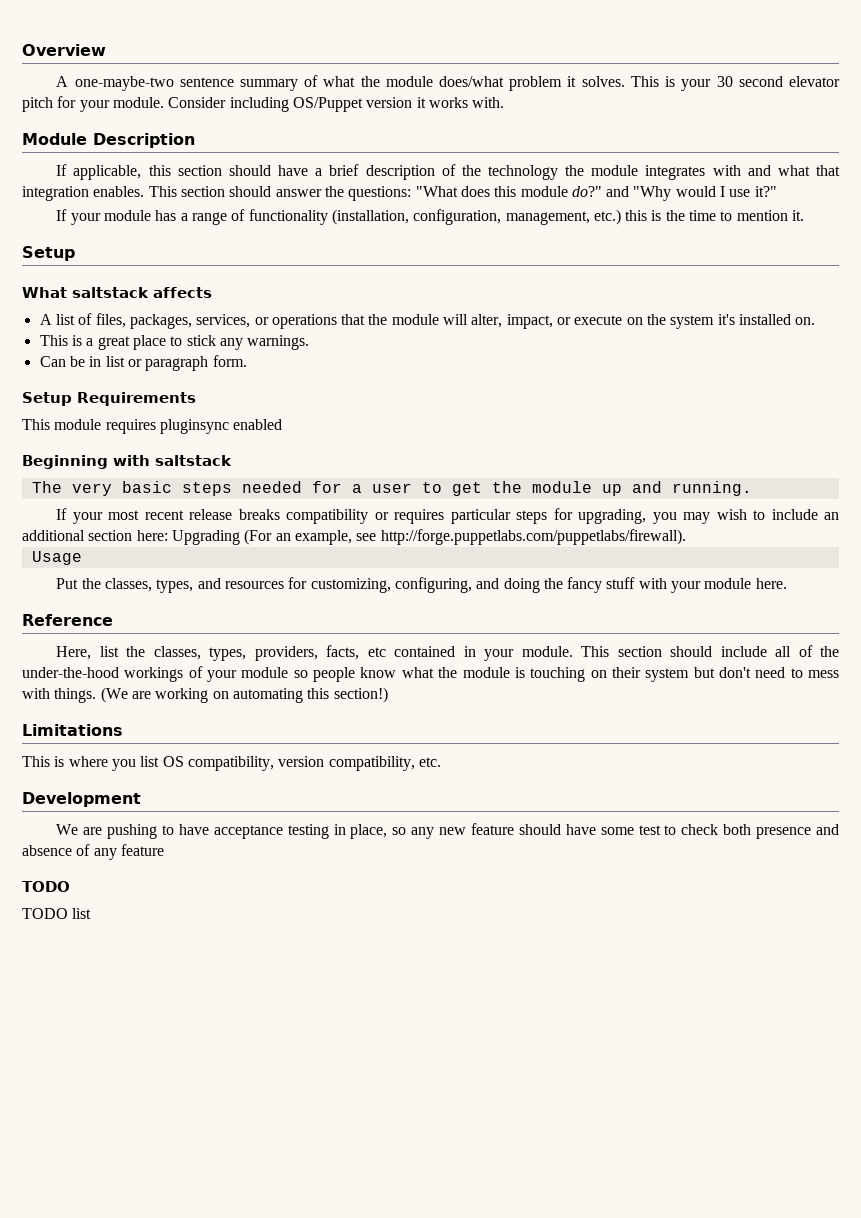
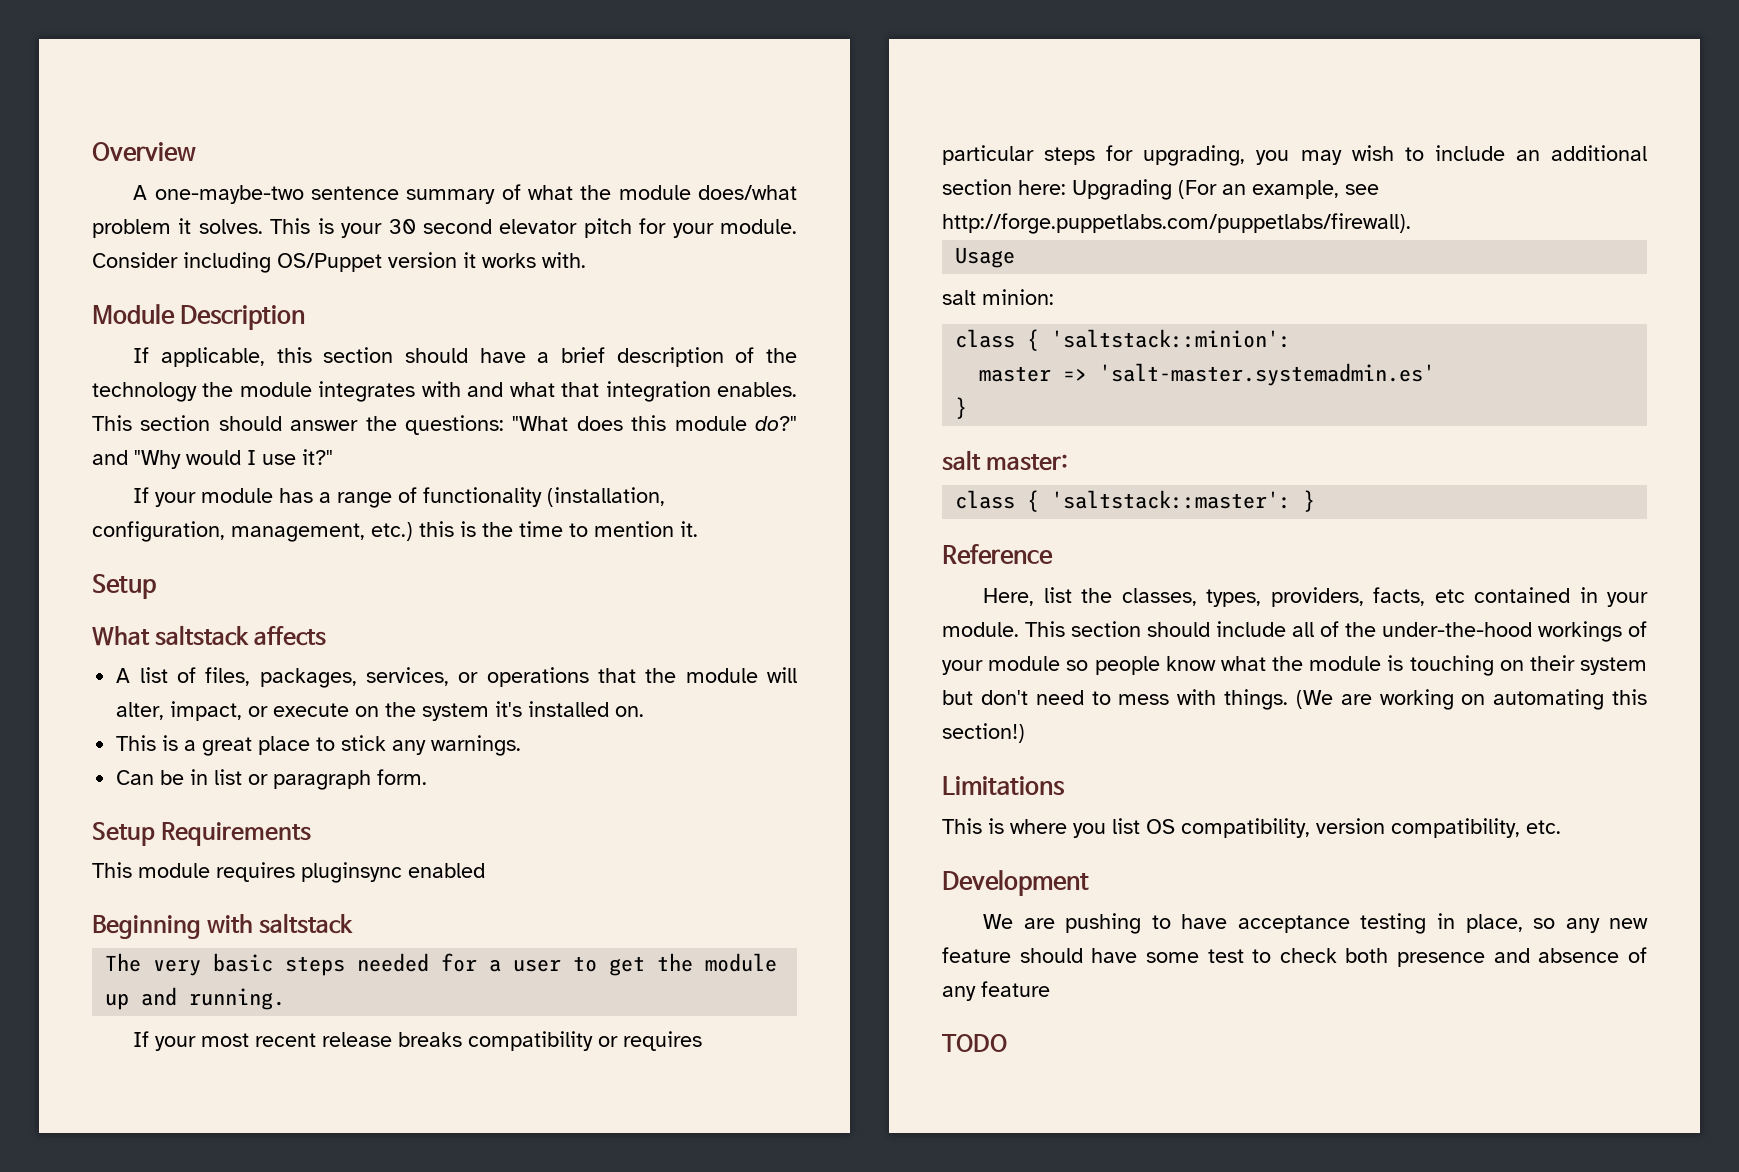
- Put the classes, types, and resources for customizing, configuring, and doing the fancy stuff with your module here.
+ salt minion:
+ class { 'saltstack::minion':
+ master => 'salt-master.systemadmin.es'
+ }
+ salt master:
+ class { 'saltstack::master': }
- TODO list

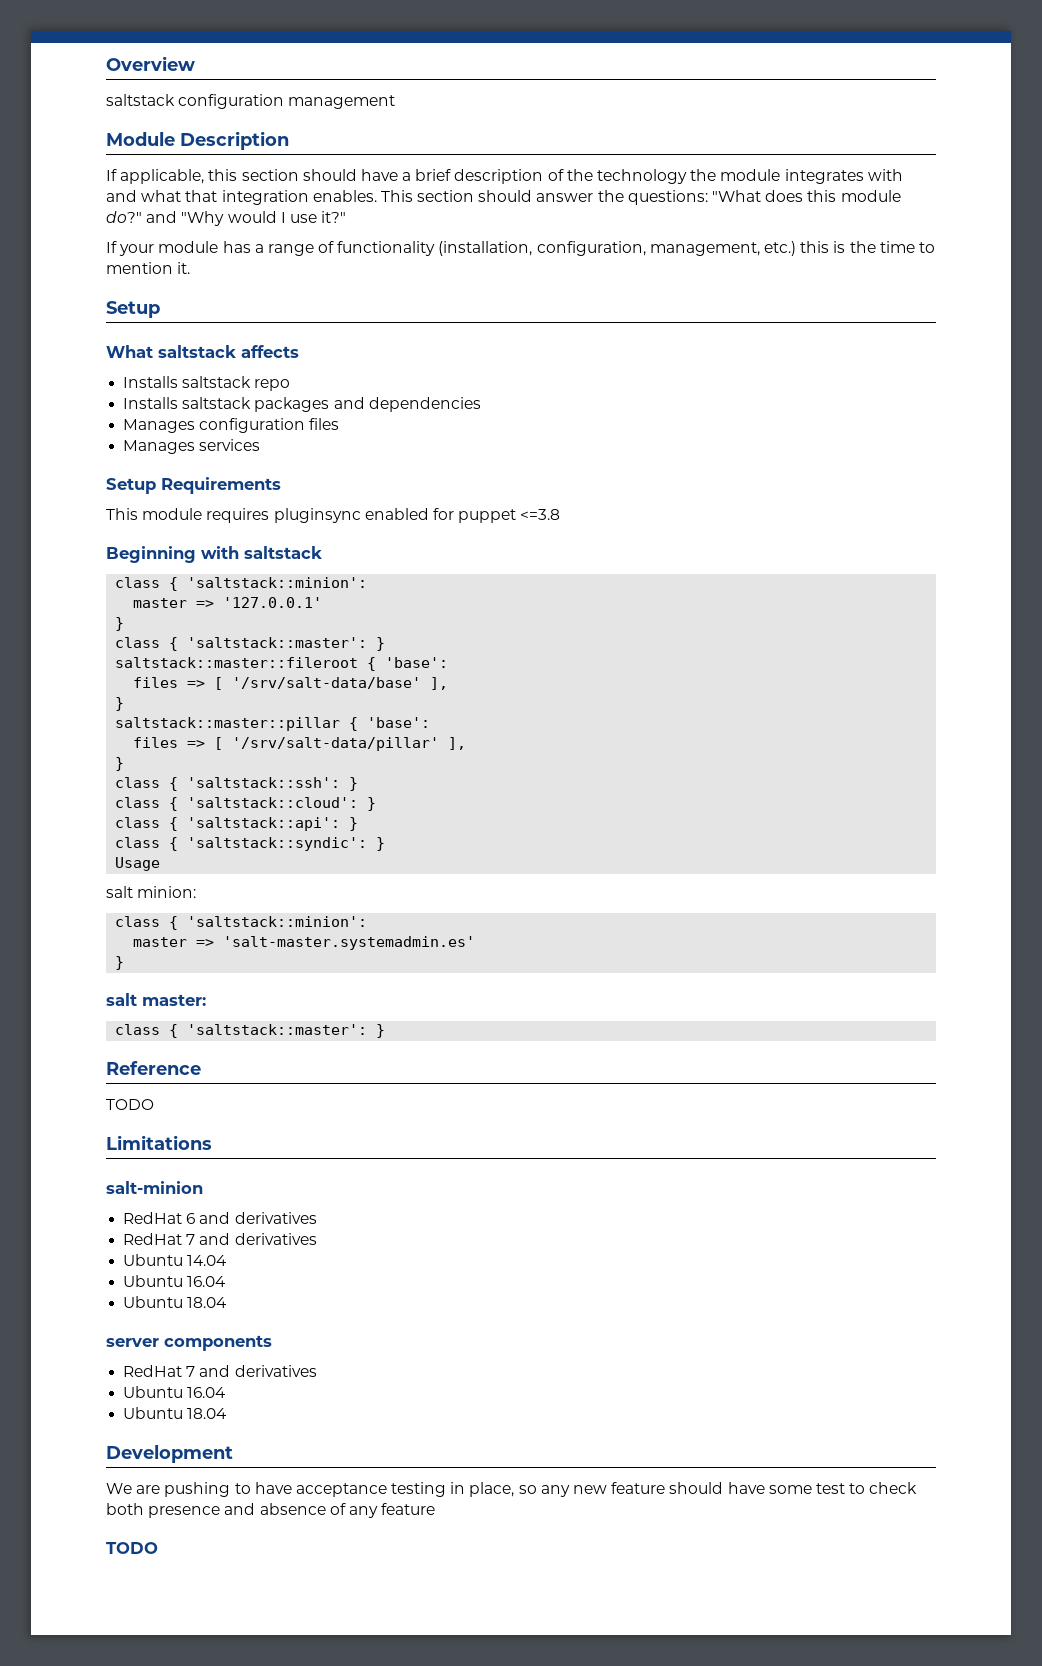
- A one-maybe-two sentence summary of what the module does/what problem it solves. This is your 30 second elevator pitch for your module. Consider including OS/Puppet version it works with.
+ saltstack configuration management
- A list of files, packages, services, or operations that the module will alter, impact, or execute on the system it's installed on.
- This is a great place to stick any warnings.
- Can be in list or paragraph form.
+ Installs saltstack repo
+ Installs saltstack packages and dependencies
+ Manages configuration files
+ Manages services
- This module requires pluginsync enabled
+ This module requires pluginsync enabled for puppet <=3.8
  Beginning with saltstack
- The very basic steps needed for a user to get the module up and running.
- If your most recent release breaks compatibility or requires particular steps for upgrading, you may wish to include an additional section here: Upgrading (For an example, see http://forge.puppetlabs.com/puppetlabs/firewall).
+ class { 'saltstack::minion':
+ master => '127.0.0.1'
+ }
+ class { 'saltstack::master': }
+ saltstack::master::fileroot { 'base':
+ files => [ '/srv/salt-data/base' ],
+ }
+ saltstack::master::pillar { 'base':
+ files => [ '/srv/salt-data/pillar' ],
+ }
+ class { 'saltstack::ssh': }
+ class { 'saltstack::cloud': }
+ class { 'saltstack::api': }
+ class { 'saltstack::syndic': }
  Reference
- Here, list the classes, types, providers, facts, etc contained in your module. This section should include all of the under-the-hood workings of your module so people know what the module is touching on their system but don't need to mess with things. (We are working on automating this section!)
+ TODO
  Limitations
- This is where you list OS compatibility, version compatibility, etc.
+ salt-minion
+ RedHat 6 and derivatives
+ RedHat 7 and derivatives
+ Ubuntu 14.04
+ Ubuntu 16.04
+ Ubuntu 18.04
+ server components
+ RedHat 7 and derivatives
+ Ubuntu 16.04
+ Ubuntu 18.04

